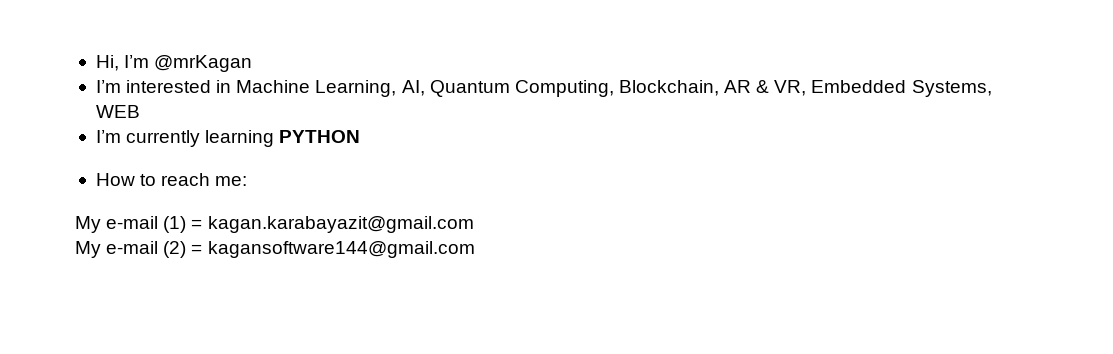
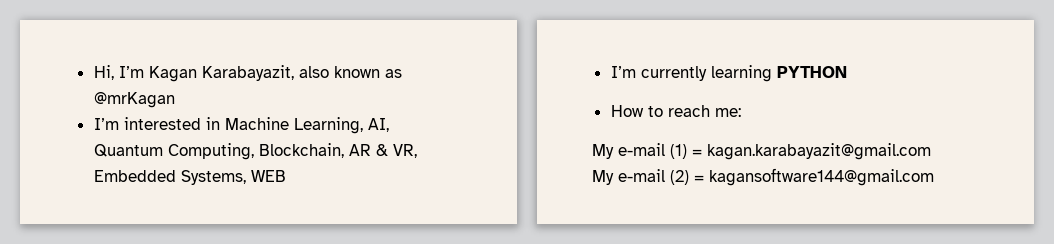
- Hi, I’m @mrKagan
+ Hi, I’m Kagan Karabayazit, also known as @mrKagan

